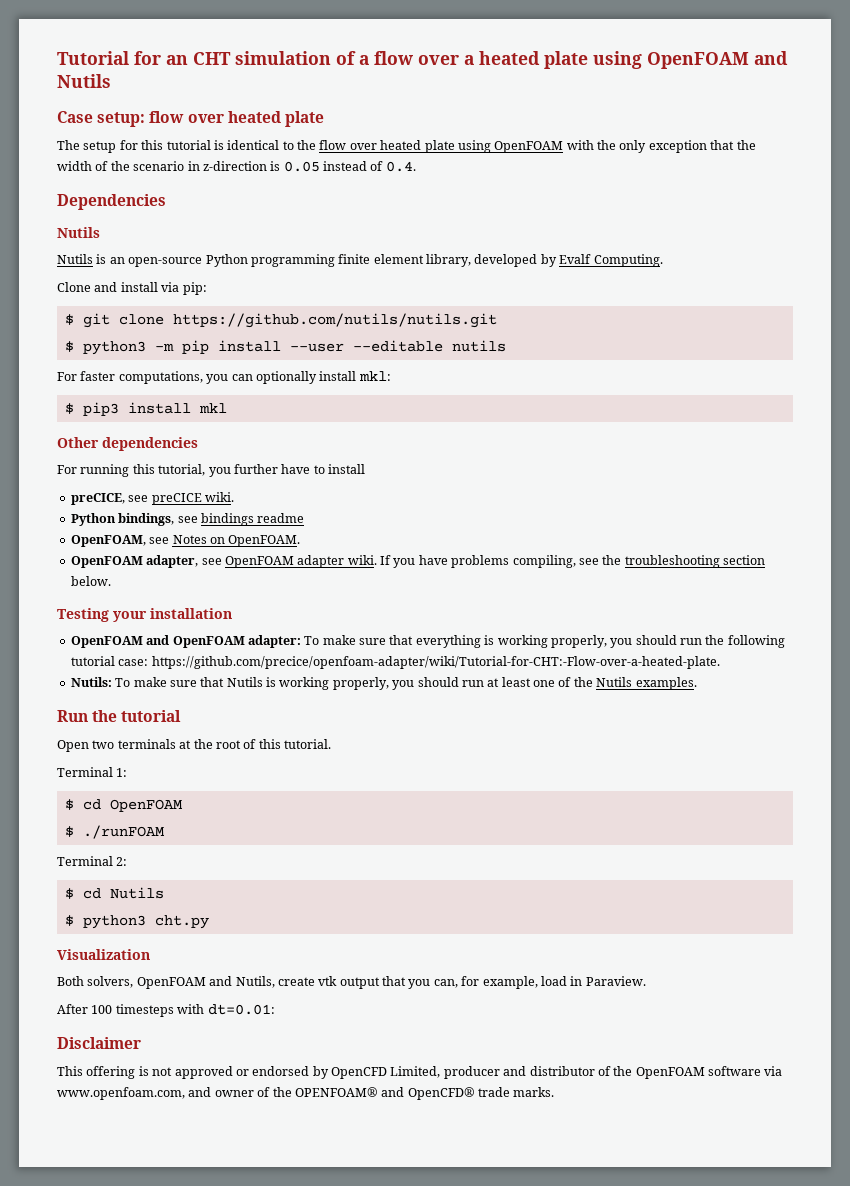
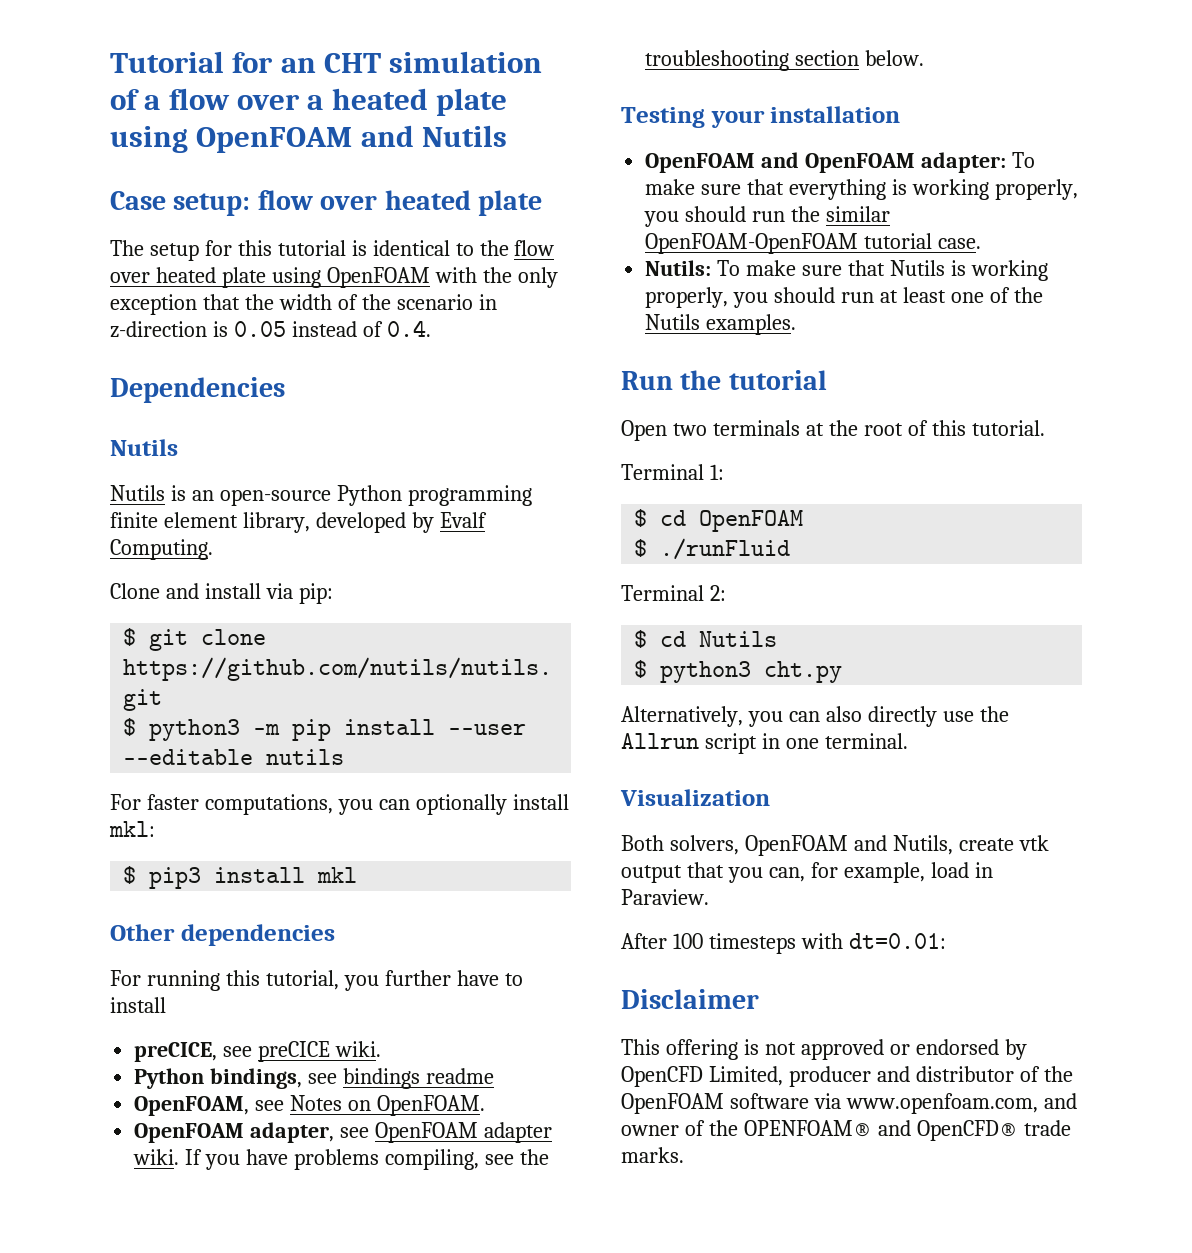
- OpenFOAM and OpenFOAM adapter: To make sure that everything is working properly, you should run the following tutorial case: https://github.com/precice/openfoam-adapter/wiki/Tutorial-for-CHT:-Flow-over-a-heated-plate.
+ OpenFOAM and OpenFOAM adapter: To make sure that everything is working properly, you should run the similar OpenFOAM-OpenFOAM tutorial case.
- $ ./runFOAM
+ $ ./runFluid
+ Alternatively, you can also directly use the Allrun script in one terminal.

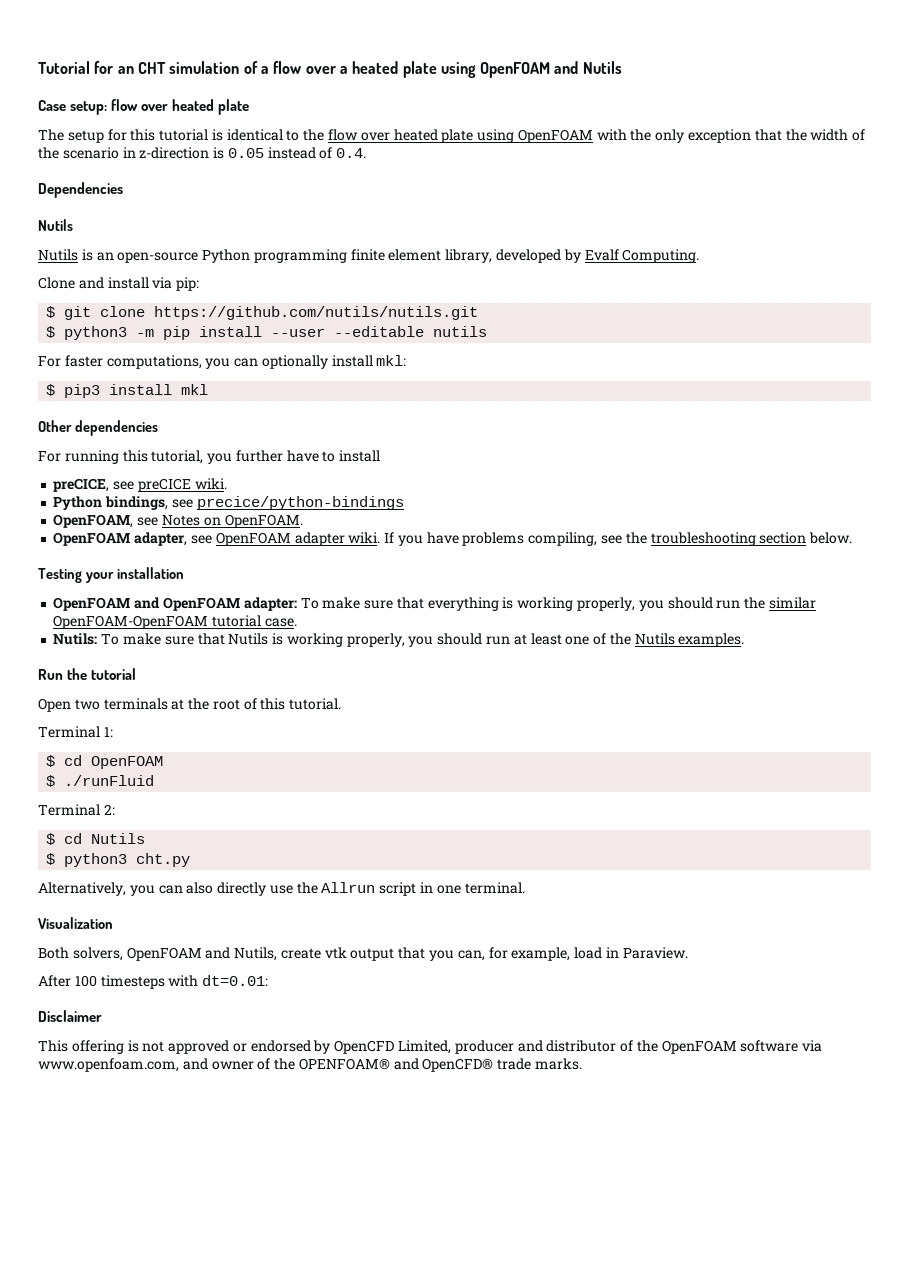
- Python bindings, see bindings readme
+ Python bindings, see precice/python-bindings

